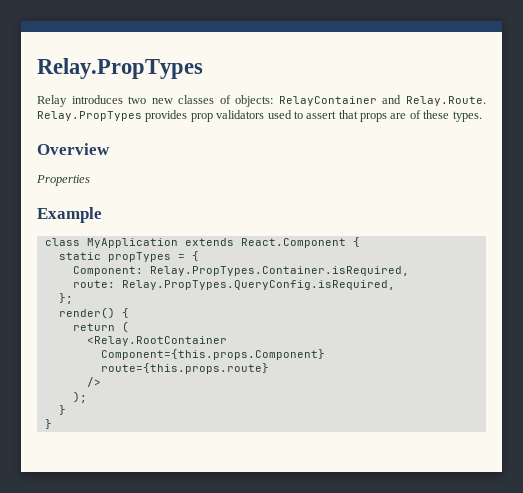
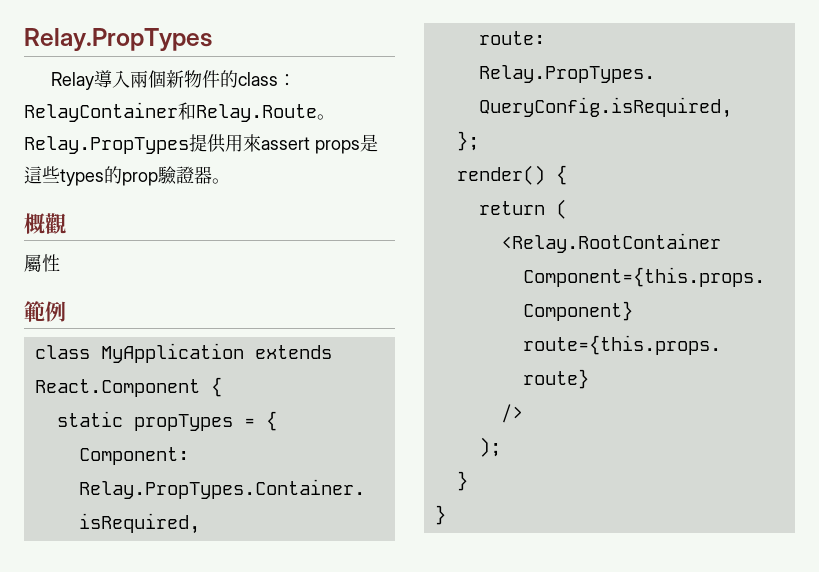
- Relay introduces two new classes of objects: RelayContainer and Relay.Route. Relay.PropTypes provides prop validators used to assert that props are of these types.
- Overview
- Properties
- Example
+ Relay導入兩個新物件的class：RelayContainer和Relay.Route。Relay.PropTypes提供用來assert props是這些types的prop驗證器。
+ 概觀
+ 屬性
+ 範例

